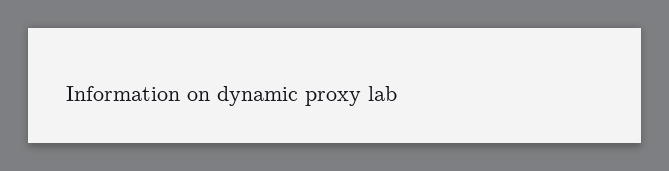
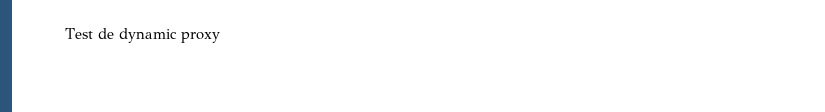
- Information on dynamic proxy lab
+ Test de dynamic proxy

